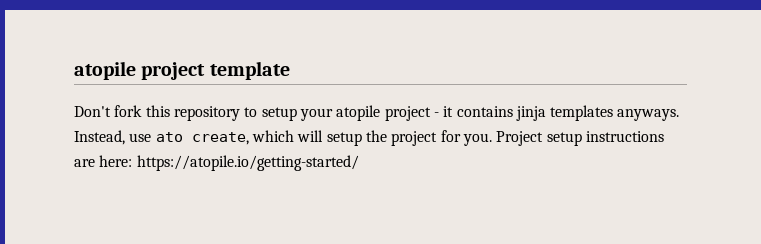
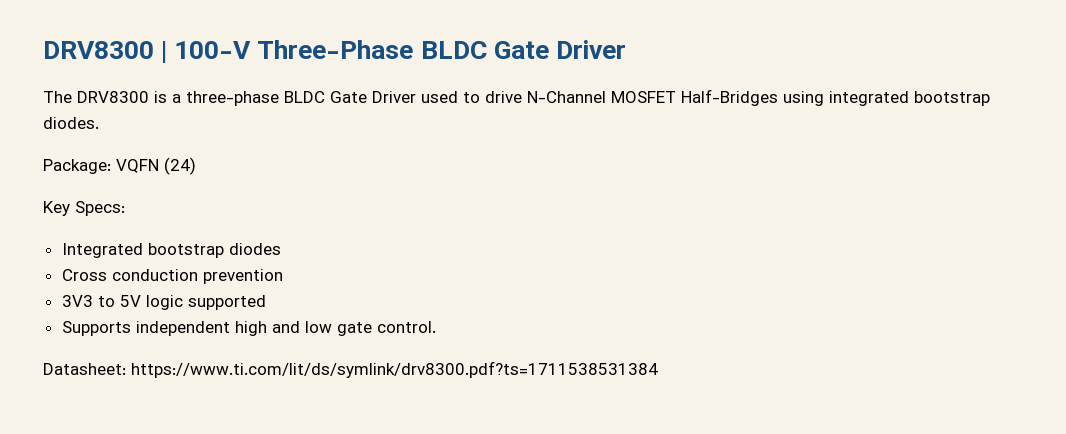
- atopile project template
- Don't fork this repository to setup your atopile project - it contains jinja templates anyways. Instead, use ato create, which will setup the project for you. Project setup instructions are here: https://atopile.io/getting-started/
+ DRV8300 | 100-V Three-Phase BLDC Gate Driver
+ The DRV8300 is a three-phase BLDC Gate Driver used to drive N-Channel MOSFET Half-Bridges using integrated bootstrap diodes.
+ Package: VQFN (24)
+ Key Specs:
+ Integrated bootstrap diodes
+ Cross conduction prevention
+ 3V3 to 5V logic supported
+ Supports independent high and low gate control.
+ Datasheet: https://www.ti.com/lit/ds/symlink/drv8300.pdf?ts=1711538531384

